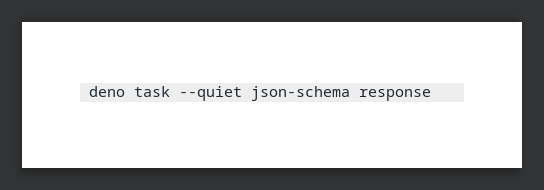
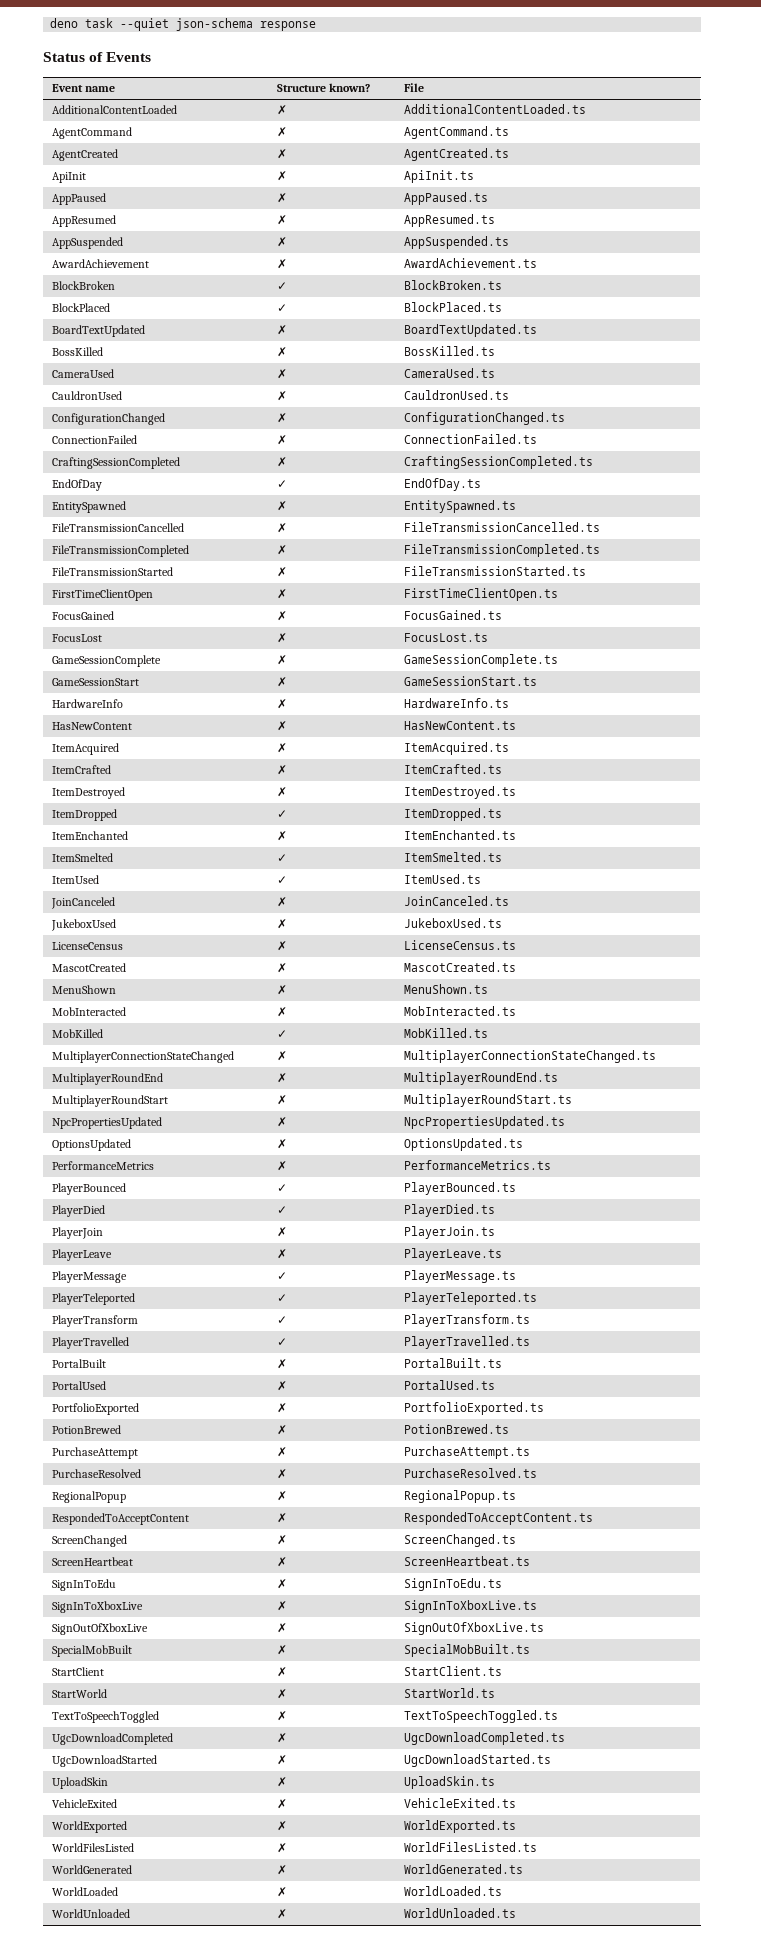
+ Status of Events
+ Event name | Structure known? | File
+ AdditionalContentLoaded | ✗ | AdditionalContentLoaded.ts
+ AgentCommand | ✗ | AgentCommand.ts
+ AgentCreated | ✗ | AgentCreated.ts
+ ApiInit | ✗ | ApiInit.ts
+ AppPaused | ✗ | AppPaused.ts
+ AppResumed | ✗ | AppResumed.ts
+ AppSuspended | ✗ | AppSuspended.ts
+ AwardAchievement | ✗ | AwardAchievement.ts
+ BlockBroken | ✓ | BlockBroken.ts
+ BlockPlaced | ✓ | BlockPlaced.ts
+ BoardTextUpdated | ✗ | BoardTextUpdated.ts
+ BossKilled | ✗ | BossKilled.ts
+ CameraUsed | ✗ | CameraUsed.ts
+ CauldronUsed | ✗ | CauldronUsed.ts
+ ConfigurationChanged | ✗ | ConfigurationChanged.ts
+ ConnectionFailed | ✗ | ConnectionFailed.ts
+ CraftingSessionCompleted | ✗ | CraftingSessionCompleted.ts
+ EndOfDay | ✓ | EndOfDay.ts
+ EntitySpawned | ✗ | EntitySpawned.ts
+ FileTransmissionCancelled | ✗ | FileTransmissionCancelled.ts
+ FileTransmissionCompleted | ✗ | FileTransmissionCompleted.ts
+ FileTransmissionStarted | ✗ | FileTransmissionStarted.ts
+ FirstTimeClientOpen | ✗ | FirstTimeClientOpen.ts
+ FocusGained | ✗ | FocusGained.ts
+ FocusLost | ✗ | FocusLost.ts
+ GameSessionComplete | ✗ | GameSessionComplete.ts
+ GameSessionStart | ✗ | GameSessionStart.ts
+ HardwareInfo | ✗ | HardwareInfo.ts
+ HasNewContent | ✗ | HasNewContent.ts
+ ItemAcquired | ✗ | ItemAcquired.ts
+ ItemCrafted | ✗ | ItemCrafted.ts
+ ItemDestroyed | ✗ | ItemDestroyed.ts
+ ItemDropped | ✓ | ItemDropped.ts
+ ItemEnchanted | ✗ | ItemEnchanted.ts
+ ItemSmelted | ✓ | ItemSmelted.ts
+ ItemUsed | ✓ | ItemUsed.ts
+ JoinCanceled | ✗ | JoinCanceled.ts
+ JukeboxUsed | ✗ | JukeboxUsed.ts
+ LicenseCensus | ✗ | LicenseCensus.ts
+ MascotCreated | ✗ | MascotCreated.ts
+ MenuShown | ✗ | MenuShown.ts
+ MobInteracted | ✗ | MobInteracted.ts
+ MobKilled | ✓ | MobKilled.ts
+ MultiplayerConnectionStateChanged | ✗ | MultiplayerConnectionStateChanged.ts
+ MultiplayerRoundEnd | ✗ | MultiplayerRoundEnd.ts
+ MultiplayerRoundStart | ✗ | MultiplayerRoundStart.ts
+ NpcPropertiesUpdated | ✗ | NpcPropertiesUpdated.ts
+ OptionsUpdated | ✗ | OptionsUpdated.ts
+ PerformanceMetrics | ✗ | PerformanceMetrics.ts
+ PlayerBounced | ✓ | PlayerBounced.ts
+ PlayerDied | ✓ | PlayerDied.ts
+ PlayerJoin | ✗ | PlayerJoin.ts
+ PlayerLeave | ✗ | PlayerLeave.ts
+ PlayerMessage | ✓ | PlayerMessage.ts
+ PlayerTeleported | ✓ | PlayerTeleported.ts
+ PlayerTransform | ✓ | PlayerTransform.ts
+ PlayerTravelled | ✓ | PlayerTravelled.ts
+ PortalBuilt | ✗ | PortalBuilt.ts
+ PortalUsed | ✗ | PortalUsed.ts
+ PortfolioExported | ✗ | PortfolioExported.ts
+ PotionBrewed | ✗ | PotionBrewed.ts
+ PurchaseAttempt | ✗ | PurchaseAttempt.ts
+ PurchaseResolved | ✗ | PurchaseResolved.ts
+ RegionalPopup | ✗ | RegionalPopup.ts
+ RespondedToAcceptContent | ✗ | RespondedToAcceptContent.ts
+ ScreenChanged | ✗ | ScreenChanged.ts
+ ScreenHeartbeat | ✗ | ScreenHeartbeat.ts
+ SignInToEdu | ✗ | SignInToEdu.ts
+ SignInToXboxLive | ✗ | SignInToXboxLive.ts
+ SignOutOfXboxLive | ✗ | SignOutOfXboxLive.ts
+ SpecialMobBuilt | ✗ | SpecialMobBuilt.ts
+ StartClient | ✗ | StartClient.ts
+ StartWorld | ✗ | StartWorld.ts
+ TextToSpeechToggled | ✗ | TextToSpeechToggled.ts
+ UgcDownloadCompleted | ✗ | UgcDownloadCompleted.ts
+ UgcDownloadStarted | ✗ | UgcDownloadStarted.ts
+ UploadSkin | ✗ | UploadSkin.ts
+ VehicleExited | ✗ | VehicleExited.ts
+ WorldExported | ✗ | WorldExported.ts
+ WorldFilesListed | ✗ | WorldFilesListed.ts
+ WorldGenerated | ✗ | WorldGenerated.ts
+ WorldLoaded | ✗ | WorldLoaded.ts
+ WorldUnloaded | ✗ | WorldUnloaded.ts

